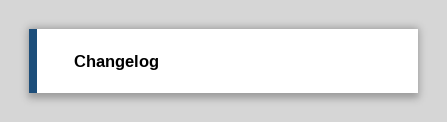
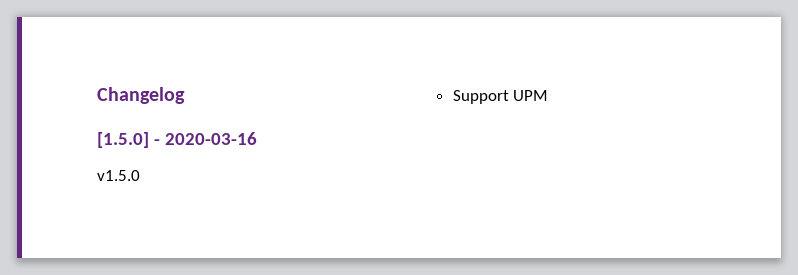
+ [1.5.0] - 2020-03-16
+ v1.5.0
+ Support UPM

